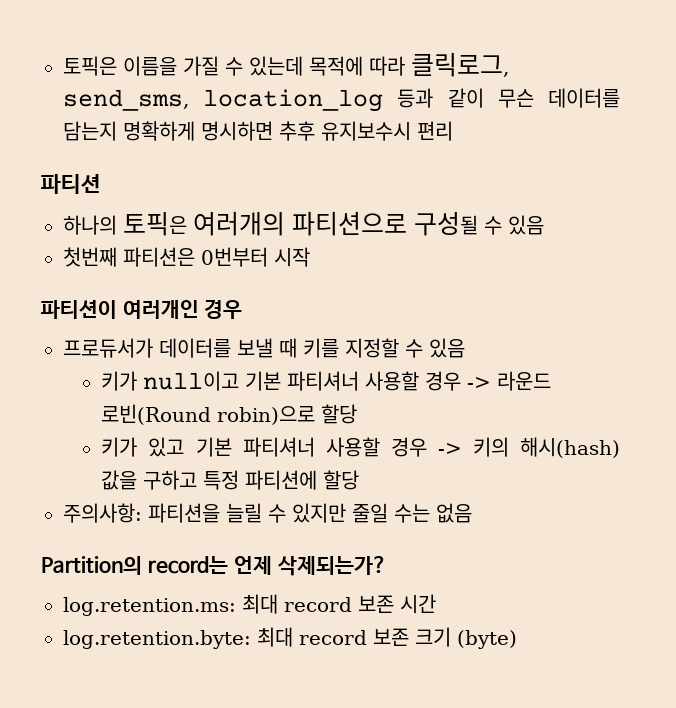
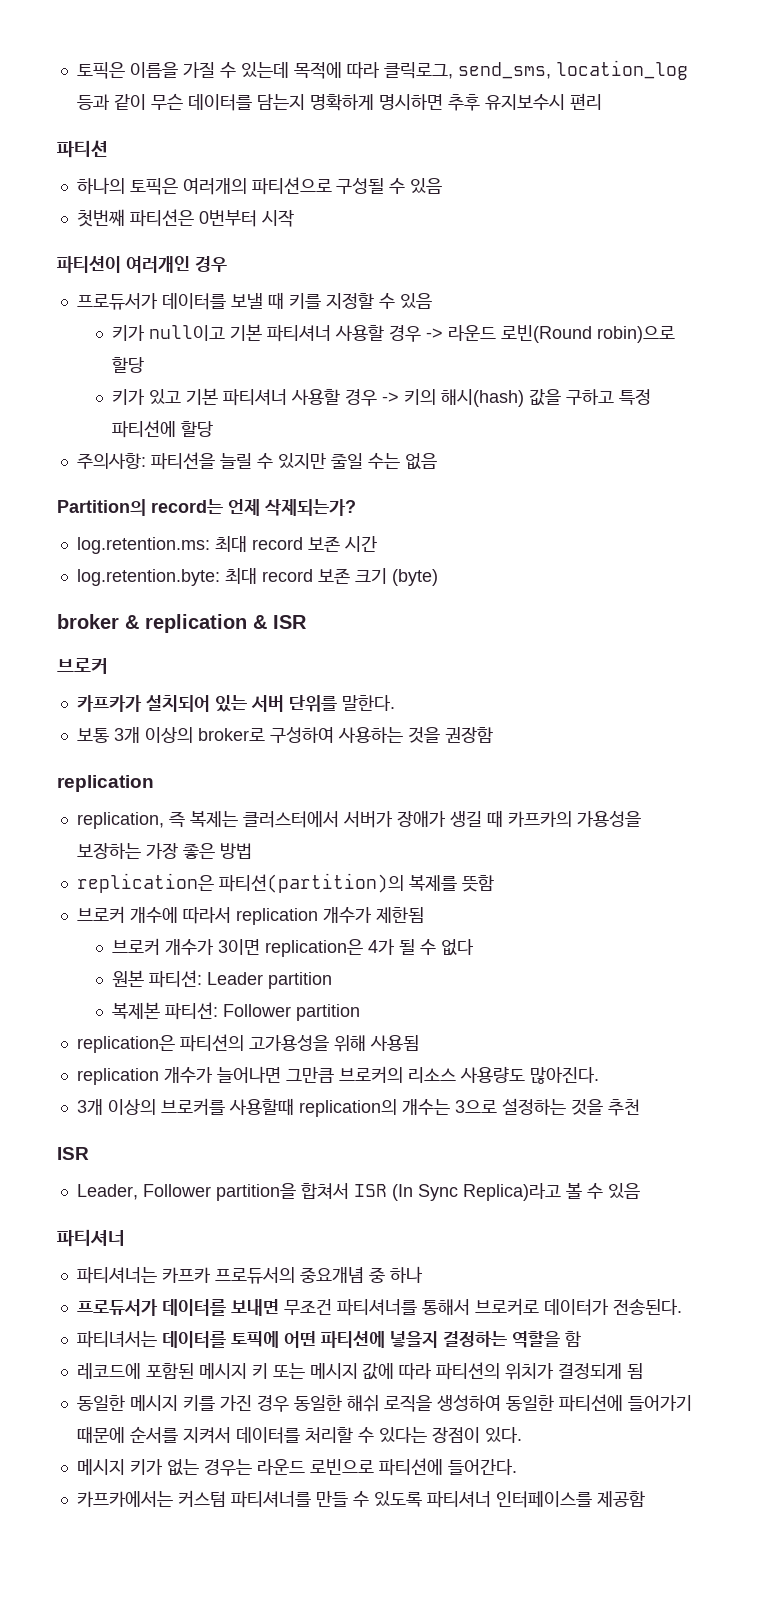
+ broker & replication & ISR
+ 브로커
+ 카프카가 설치되어 있는 서버 단위를 말한다.
+ 보통 3개 이상의 broker로 구성하여 사용하는 것을 권장함
+ replication
+ replication, 즉 복제는 클러스터에서 서버가 장애가 생길 때 카프카의 가용성을 보장하는 가장 좋은 방법
+ replication은 파티션(partition)의 복제를 뜻함
+ 브로커 개수에 따라서 replication 개수가 제한됨
+ 브로커 개수가 3이면 replication은 4가 될 수 없다
+ 원본 파티션: Leader partition
+ 복제본 파티션: Follower partition
+ replication은 파티션의 고가용성을 위해 사용됨
+ replication 개수가 늘어나면 그만큼 브로커의 리소스 사용량도 많아진다.
+ 3개 이상의 브로커를 사용할때 replication의 개수는 3으로 설정하는 것을 추천
+ ISR
+ Leader, Follower partition을 합쳐서 ISR (In Sync Replica)라고 볼 수 있음
+ 파티셔너
+ 파티셔너는 카프카 프로듀서의 중요개념 중 하나
+ 프로듀서가 데이터를 보내면 무조건 파티셔너를 통해서 브로커로 데이터가 전송된다.
+ 파티녀서는 데이터를 토픽에 어떤 파티션에 넣을지 결정하는 역할을 함
+ 레코드에 포함된 메시지 키 또는 메시지 값에 따라 파티션의 위치가 결정되게 됨
+ 동일한 메시지 키를 가진 경우 동일한 해쉬 로직을 생성하여 동일한 파티션에 들어가기 때문에 순서를 지켜서 데이터를 처리할 수 있다는 장점이 있다.
+ 메시지 키가 없는 경우는 라운드 로빈으로 파티션에 들어간다.
+ 카프카에서는 커스텀 파티셔너를 만들 수 있도록 파티셔너 인터페이스를 제공함

